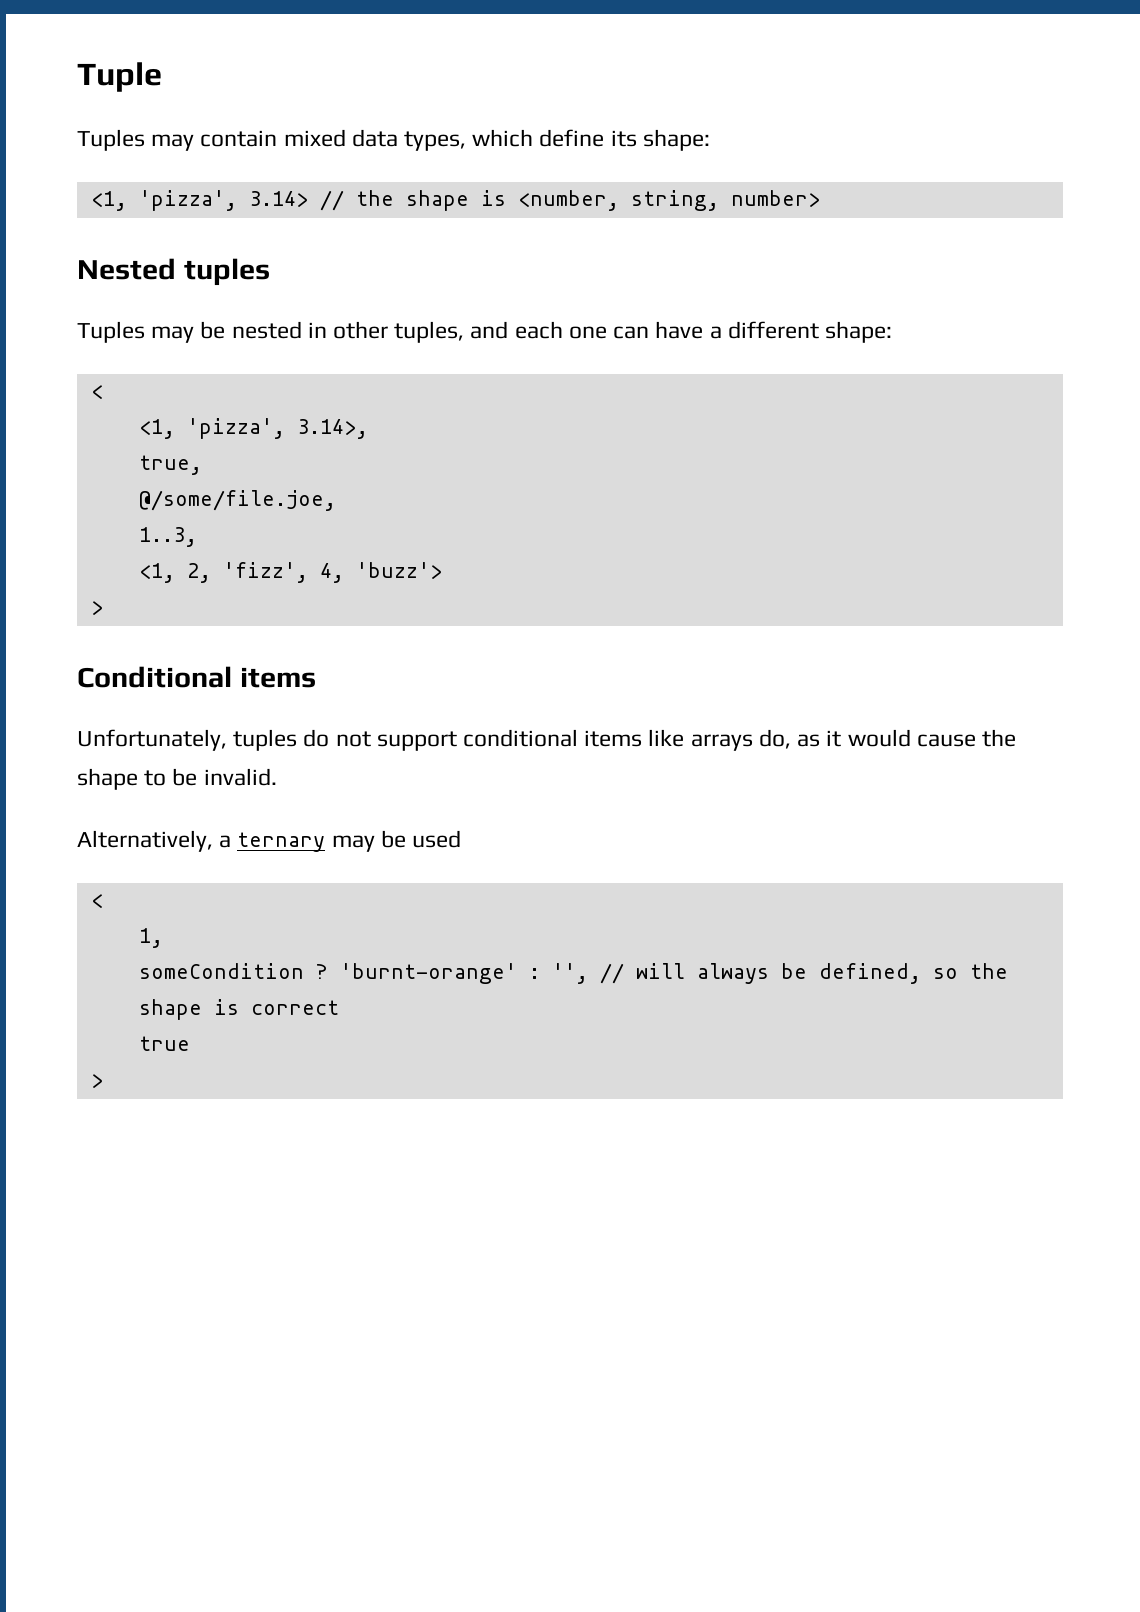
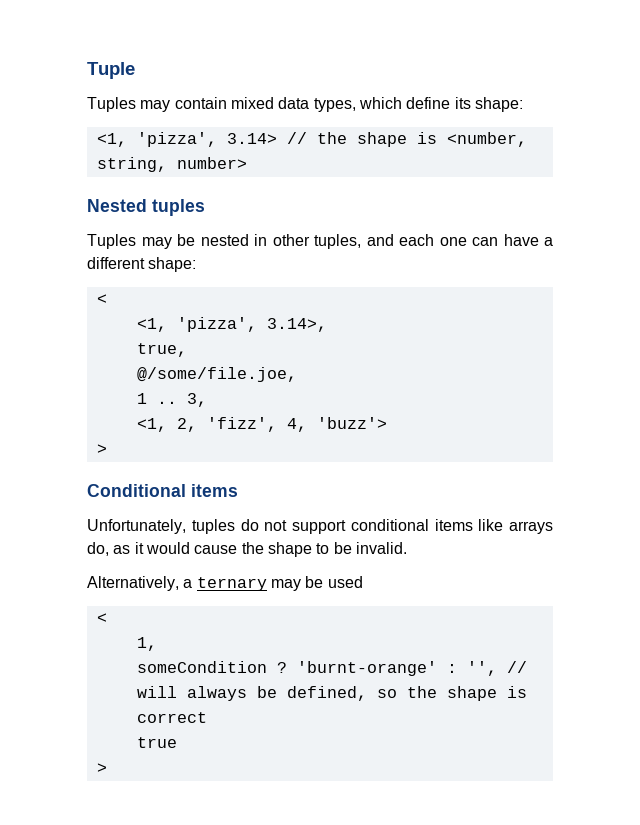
- 1..3,
+ 1 .. 3,

